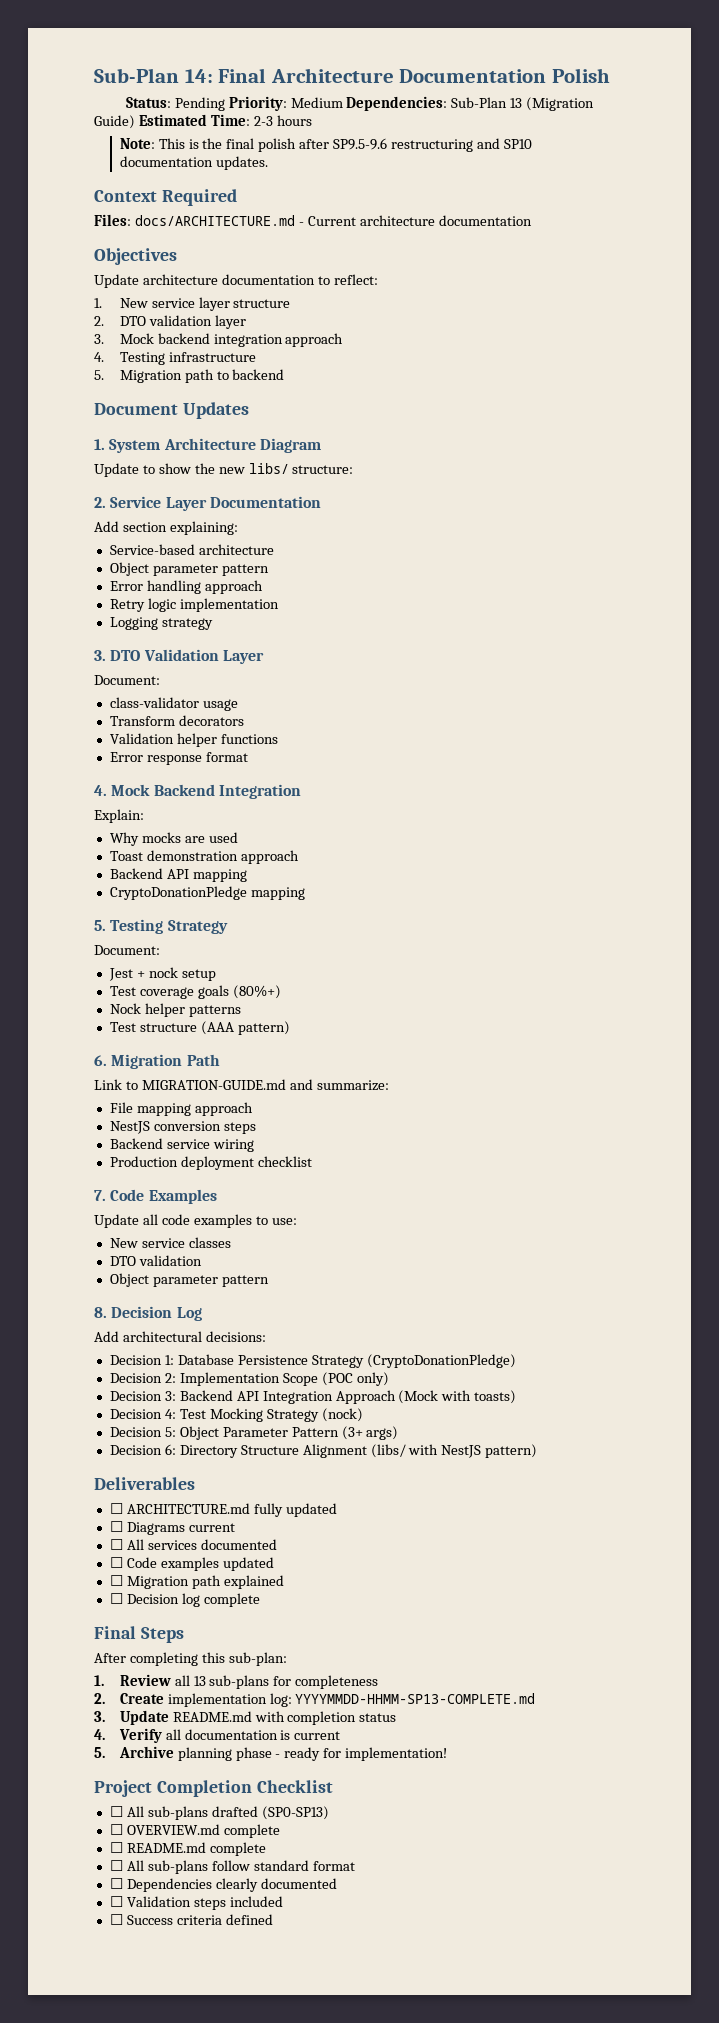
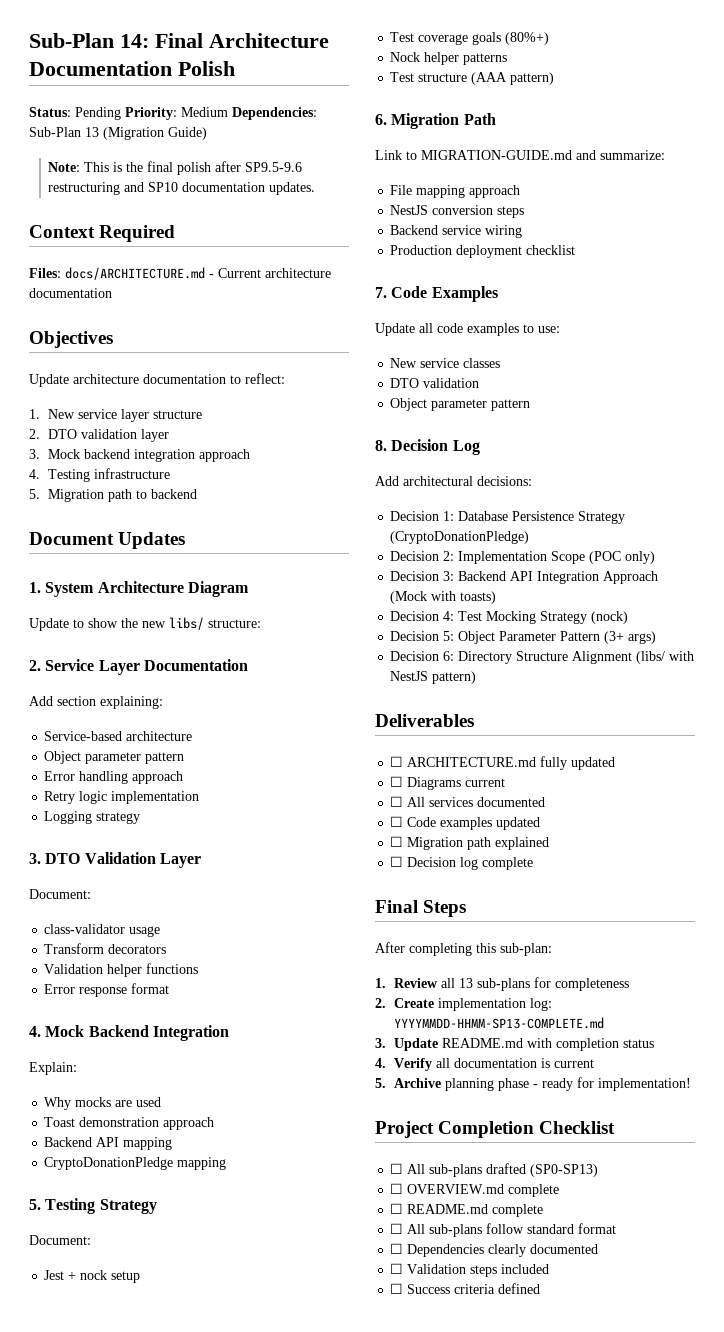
- Status: Pending Priority: Medium Dependencies: Sub-Plan 13 (Migration Guide) Estimated Time: 2-3 hours
+ Status: Pending Priority: Medium Dependencies: Sub-Plan 13 (Migration Guide)

